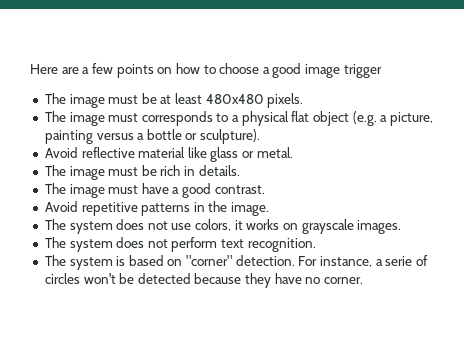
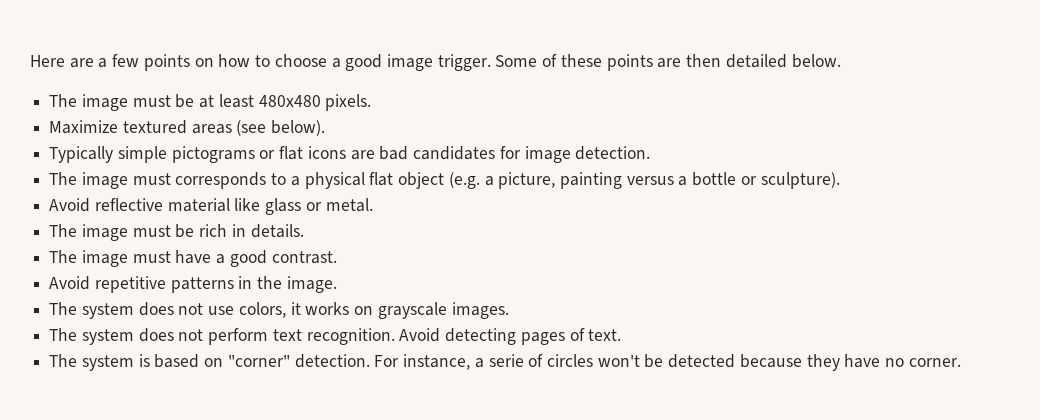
- Here are a few points on how to choose a good image trigger
+ Here are a few points on how to choose a good image trigger. Some of these points are then detailed below.
+ Maximize textured areas (see below).
+ Typically simple pictograms or flat icons are bad candidates for image detection.
+ Avoid detecting pages of text.

